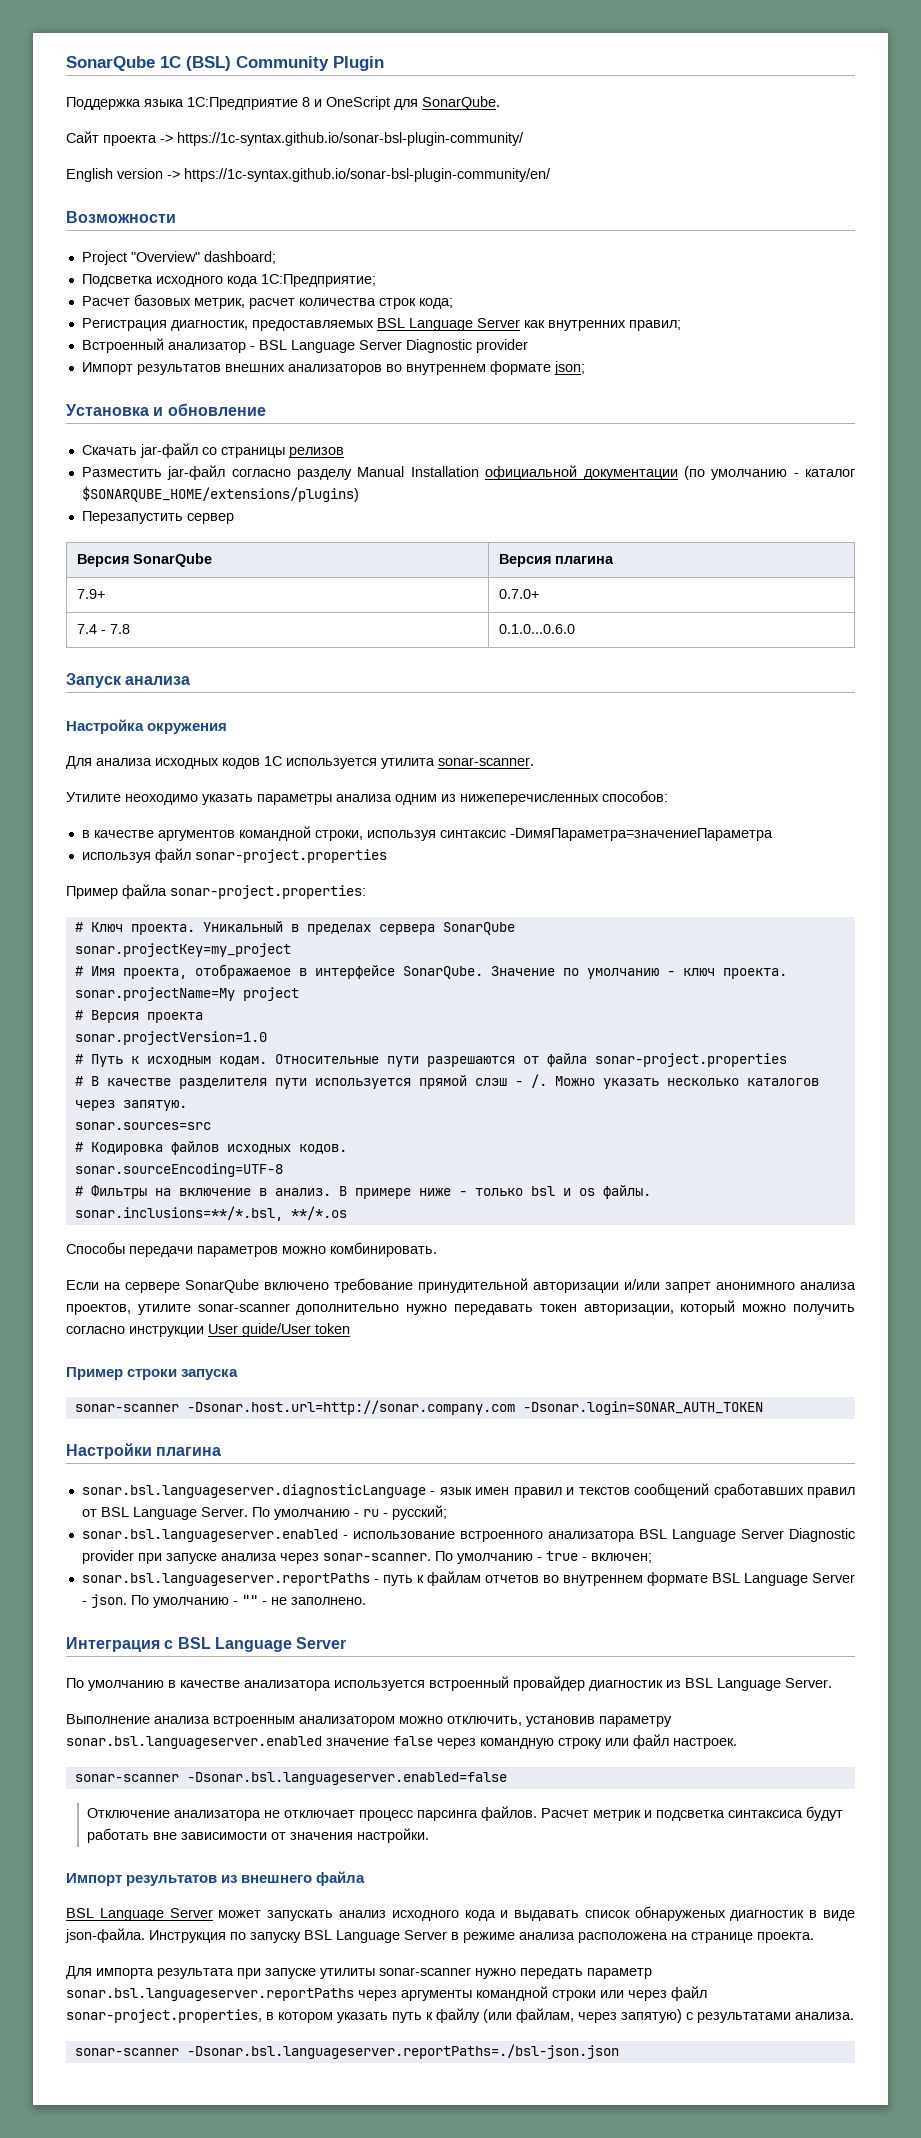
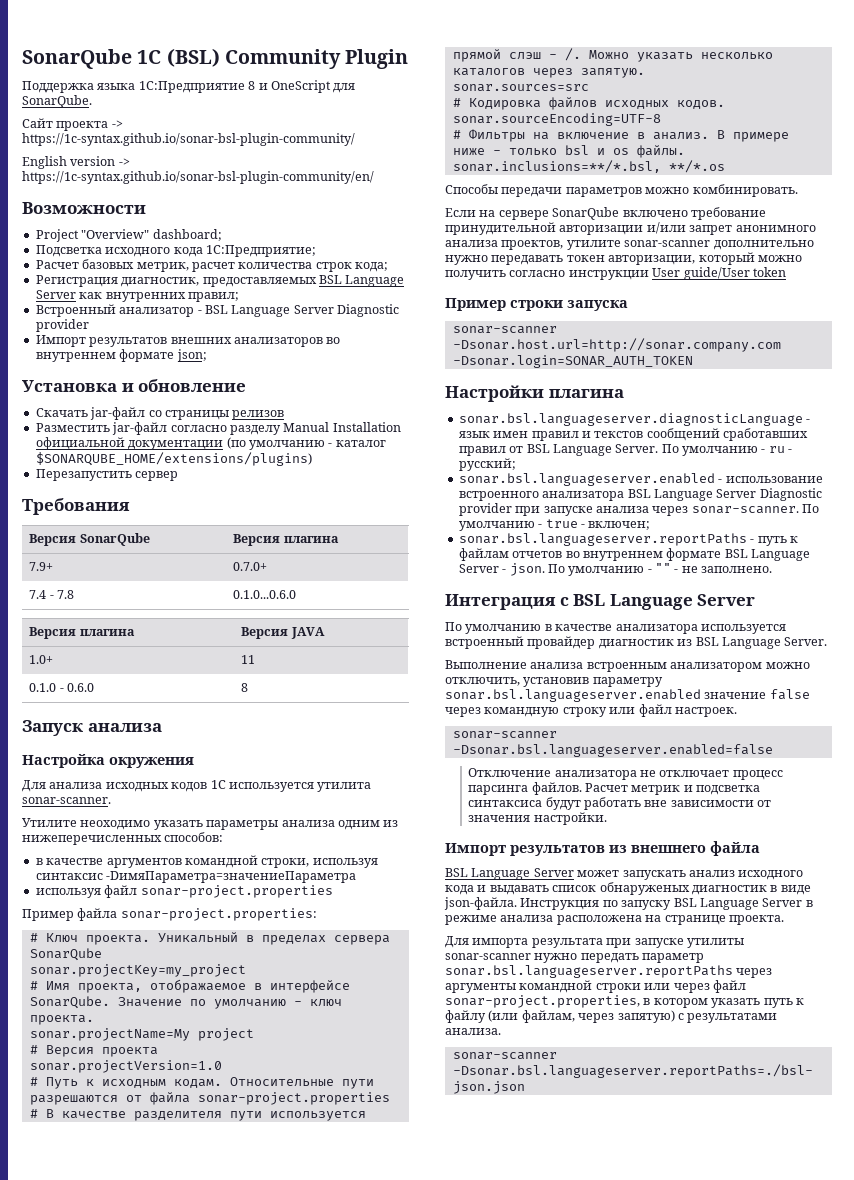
+ Требования
+ Версия плагина | Версия JAVA
+ 1.0+ | 11
+ 0.1.0 - 0.6.0 | 8

